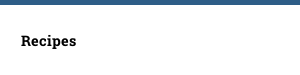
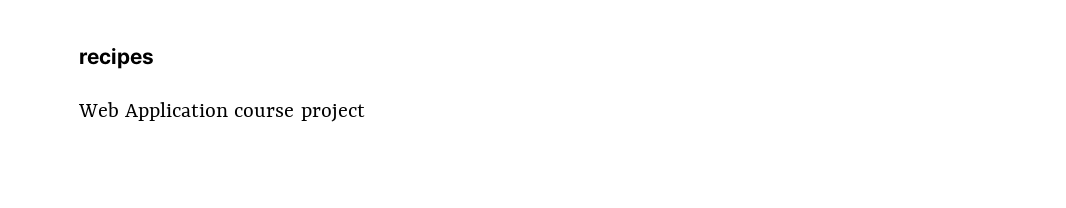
- Recipes
+ recipes
+ Web Application course project

